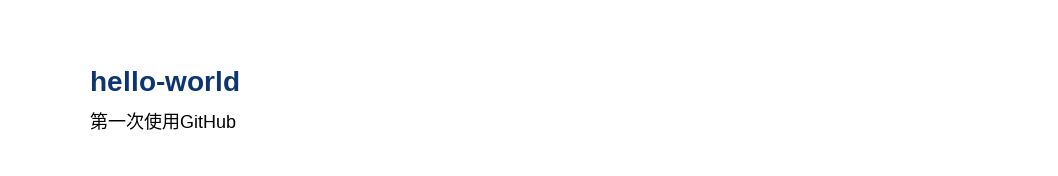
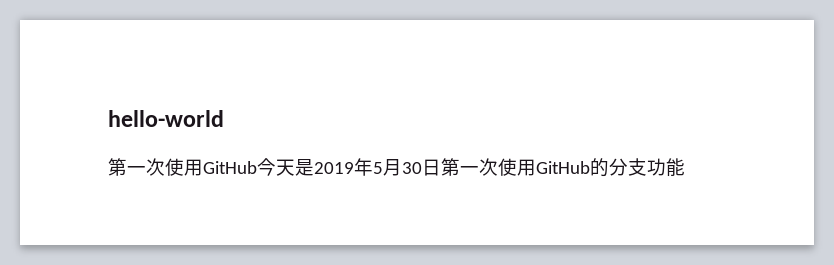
- 第一次使用GitHub
+ 第一次使用GitHub今天是2019年5月30日第一次使用GitHub的分支功能

